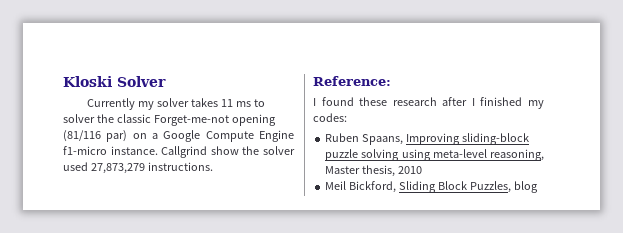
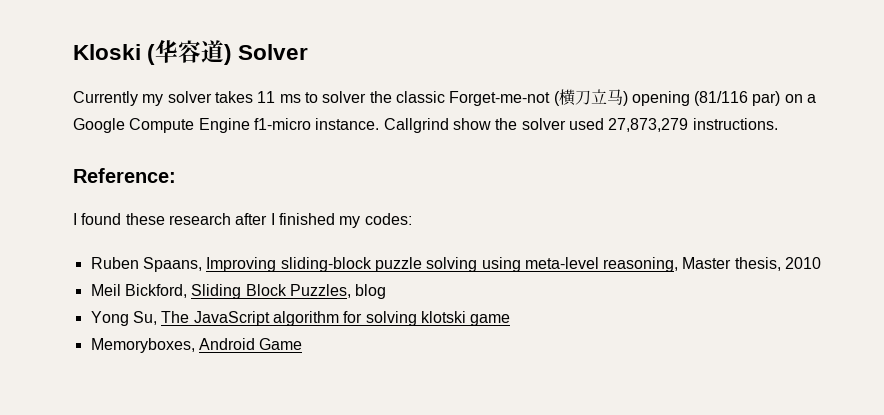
- Kloski Solver
+ Kloski (华容道) Solver
- Currently my solver takes 11 ms to solver the classic Forget-me-not opening (81/116 par) on a Google Compute Engine f1-micro instance.
+ Currently my solver takes 11 ms to solver the classic Forget-me-not (横刀立马) opening (81/116 par) on a Google Compute Engine f1-micro instance.
+ Yong Su, The JavaScript algorithm for solving klotski game
+ Memoryboxes, Android Game

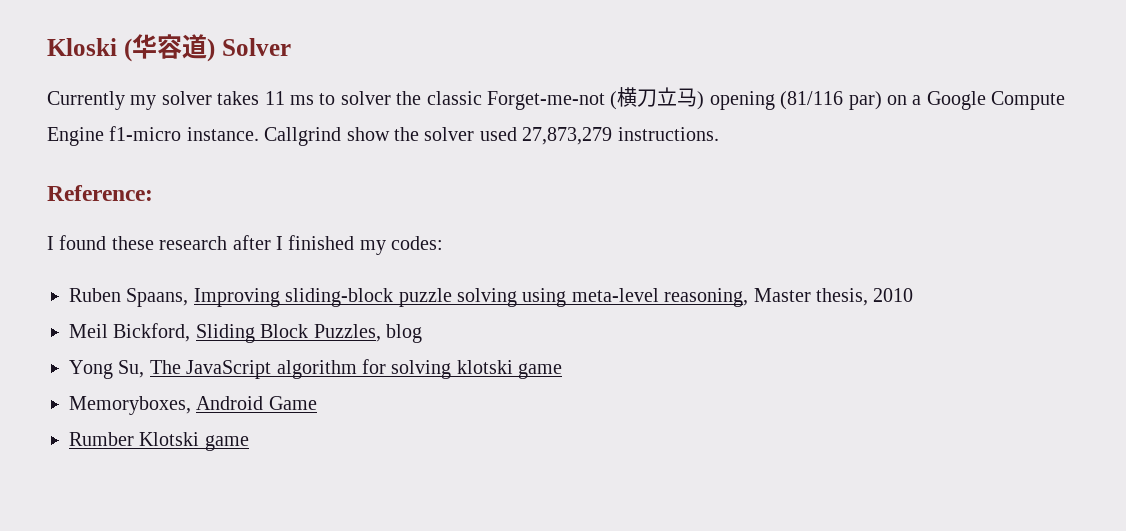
+ Rumber Klotski game

